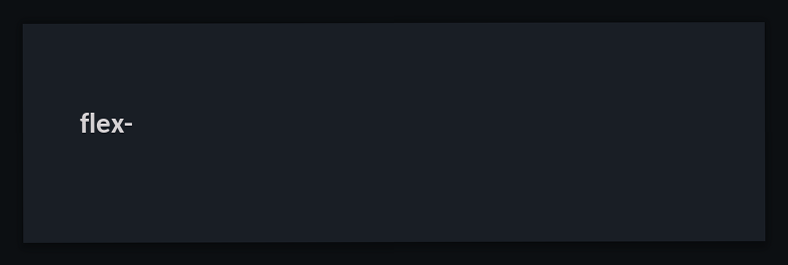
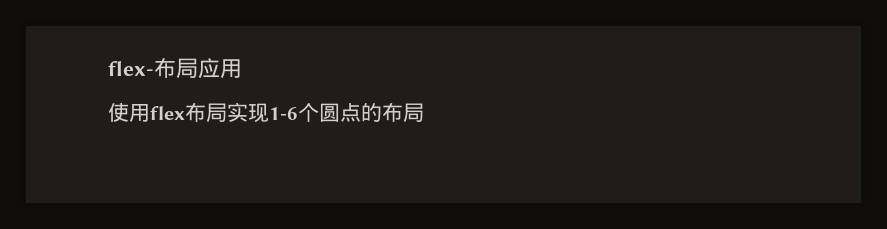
- flex-
+ flex-布局应用
+ 使用flex布局实现1-6个圆点的布局

